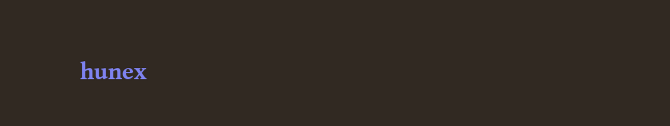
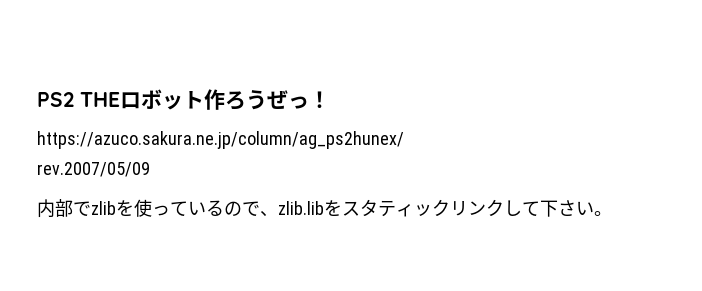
- hunex
+ PS2 THEロボット作ろうぜっ！
+ https://azuco.sakura.ne.jp/column/ag_ps2hunex/
+ rev.2007/05/09
+ 内部でzlibを使っているので、zlib.libをスタティックリンクして下さい。

